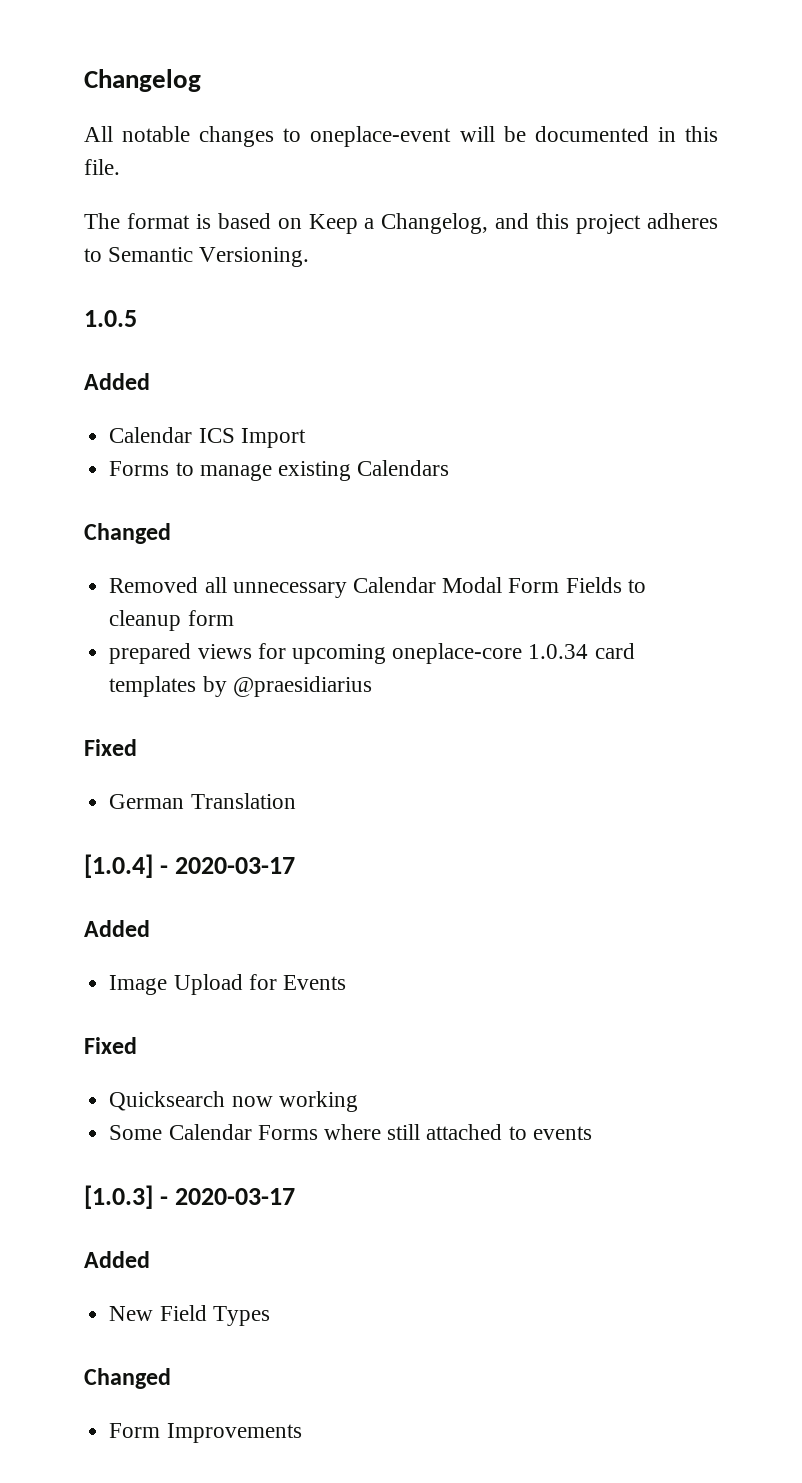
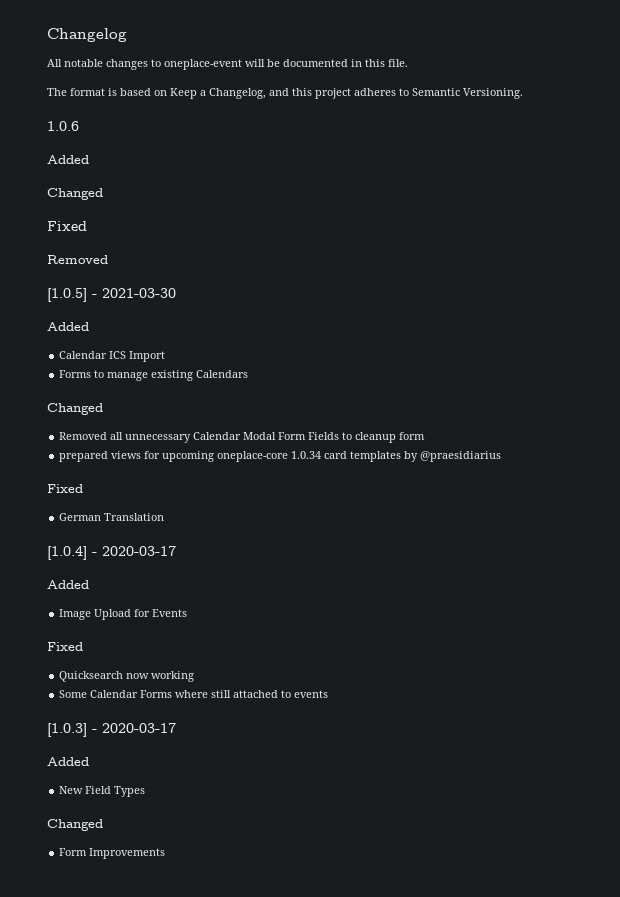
- 1.0.5
+ 1.0.6
+ Added
+ Changed
+ Fixed
+ Removed
+ [1.0.5] - 2021-03-30

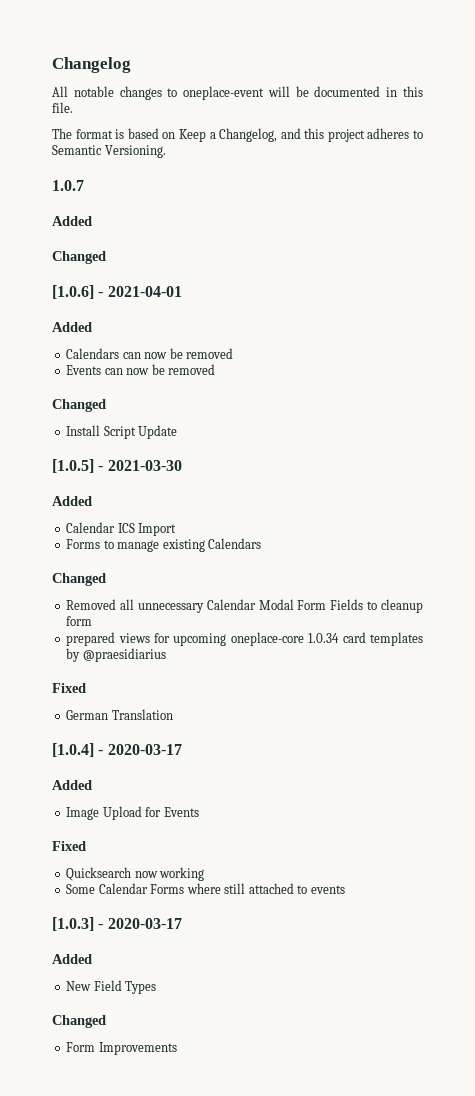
- 1.0.6
+ 1.0.7
  Added
  Changed
- Fixed
- Removed
+ [1.0.6] - 2021-04-01
+ Added
+ Calendars can now be removed
+ Events can now be removed
+ Changed
+ Install Script Update

